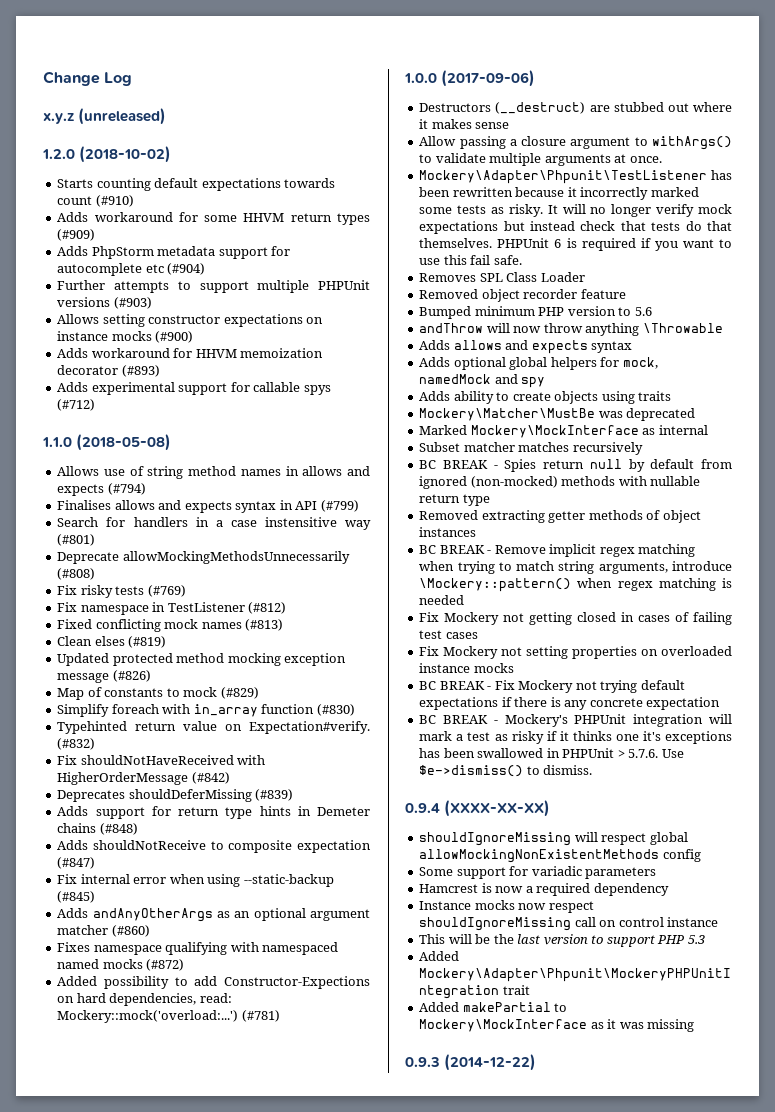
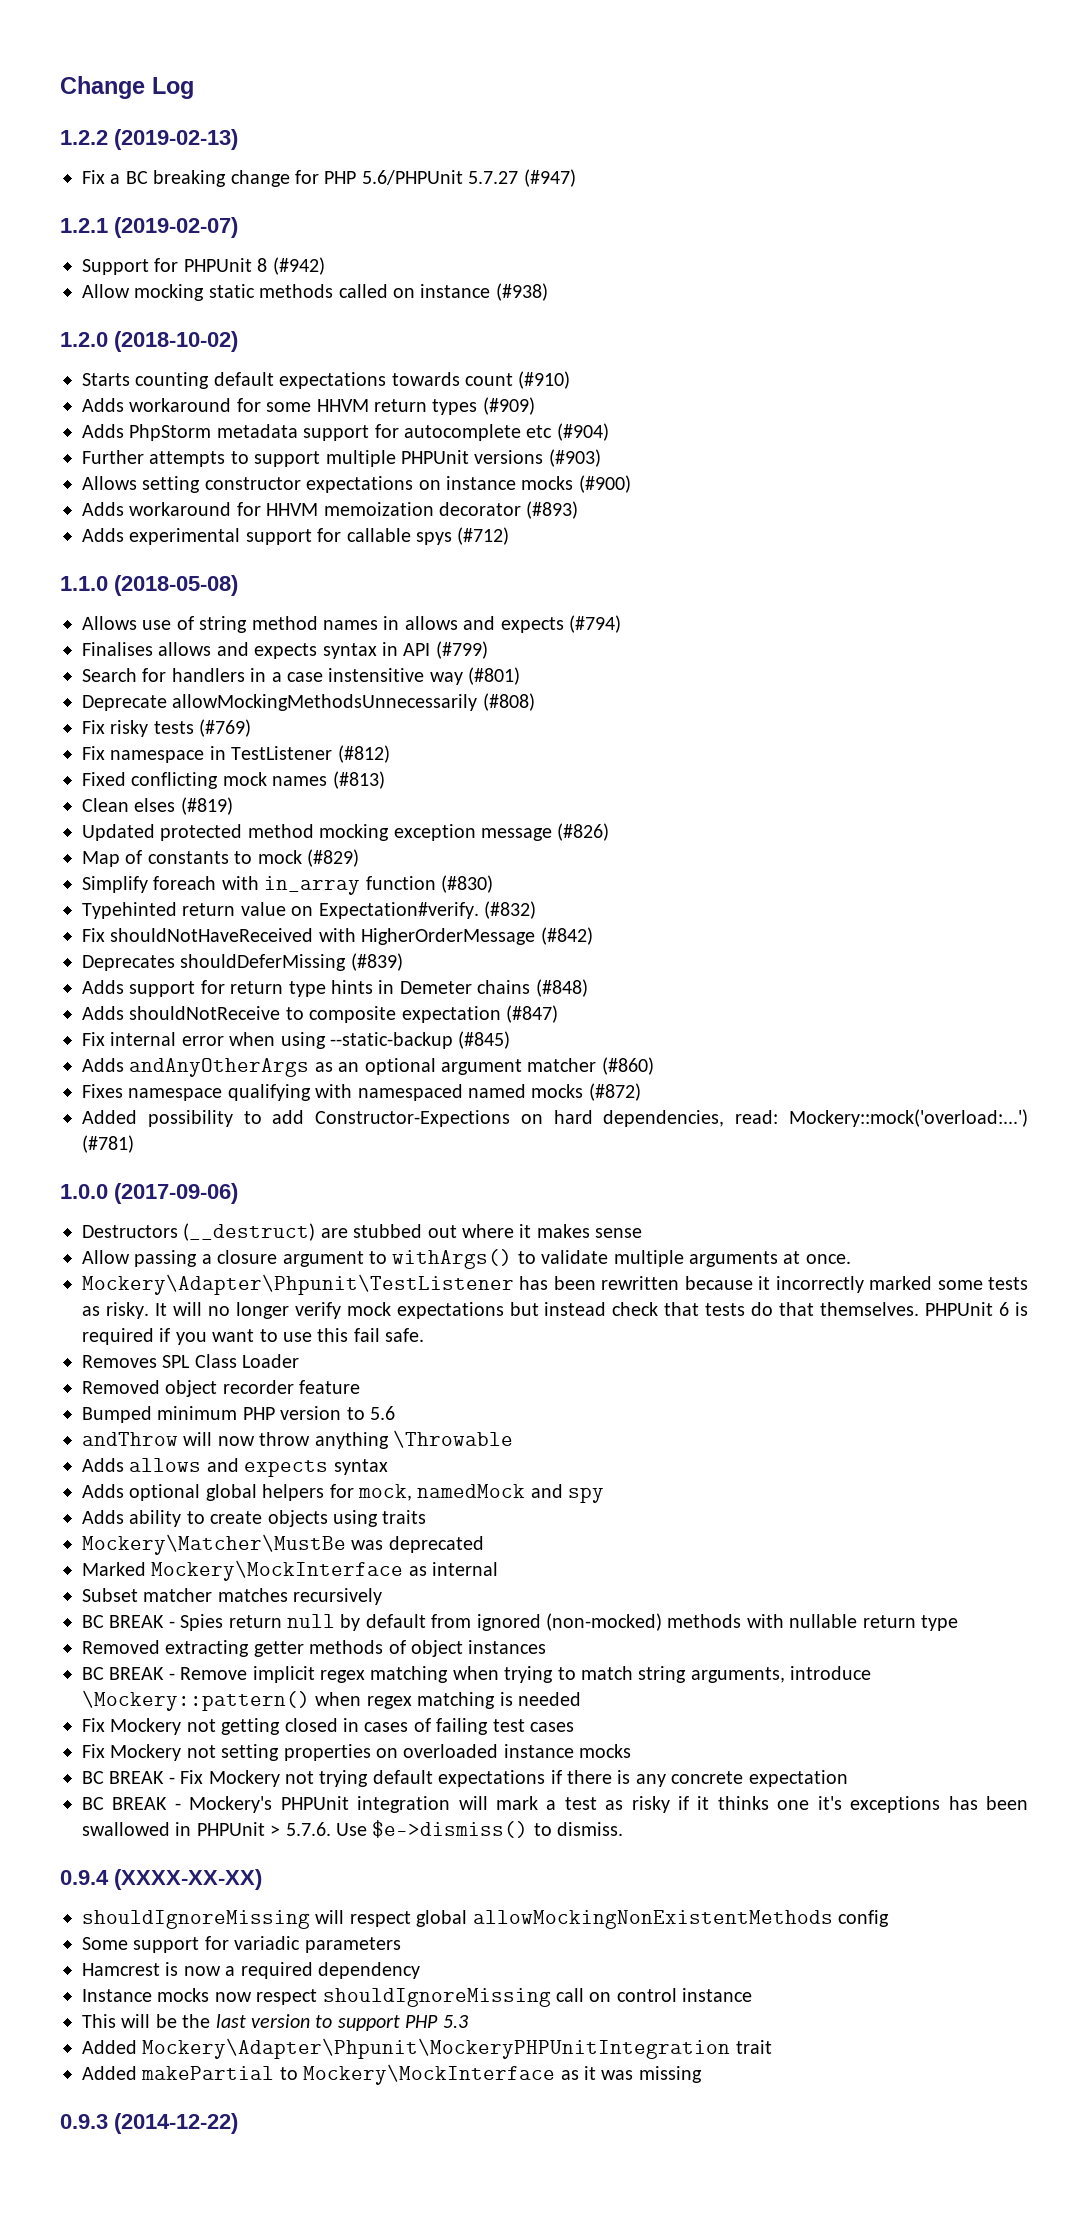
- x.y.z (unreleased)
+ 1.2.2 (2019-02-13)
+ Fix a BC breaking change for PHP 5.6/PHPUnit 5.7.27 (#947)
+ 1.2.1 (2019-02-07)
+ Support for PHPUnit 8 (#942)
+ Allow mocking static methods called on instance (#938)

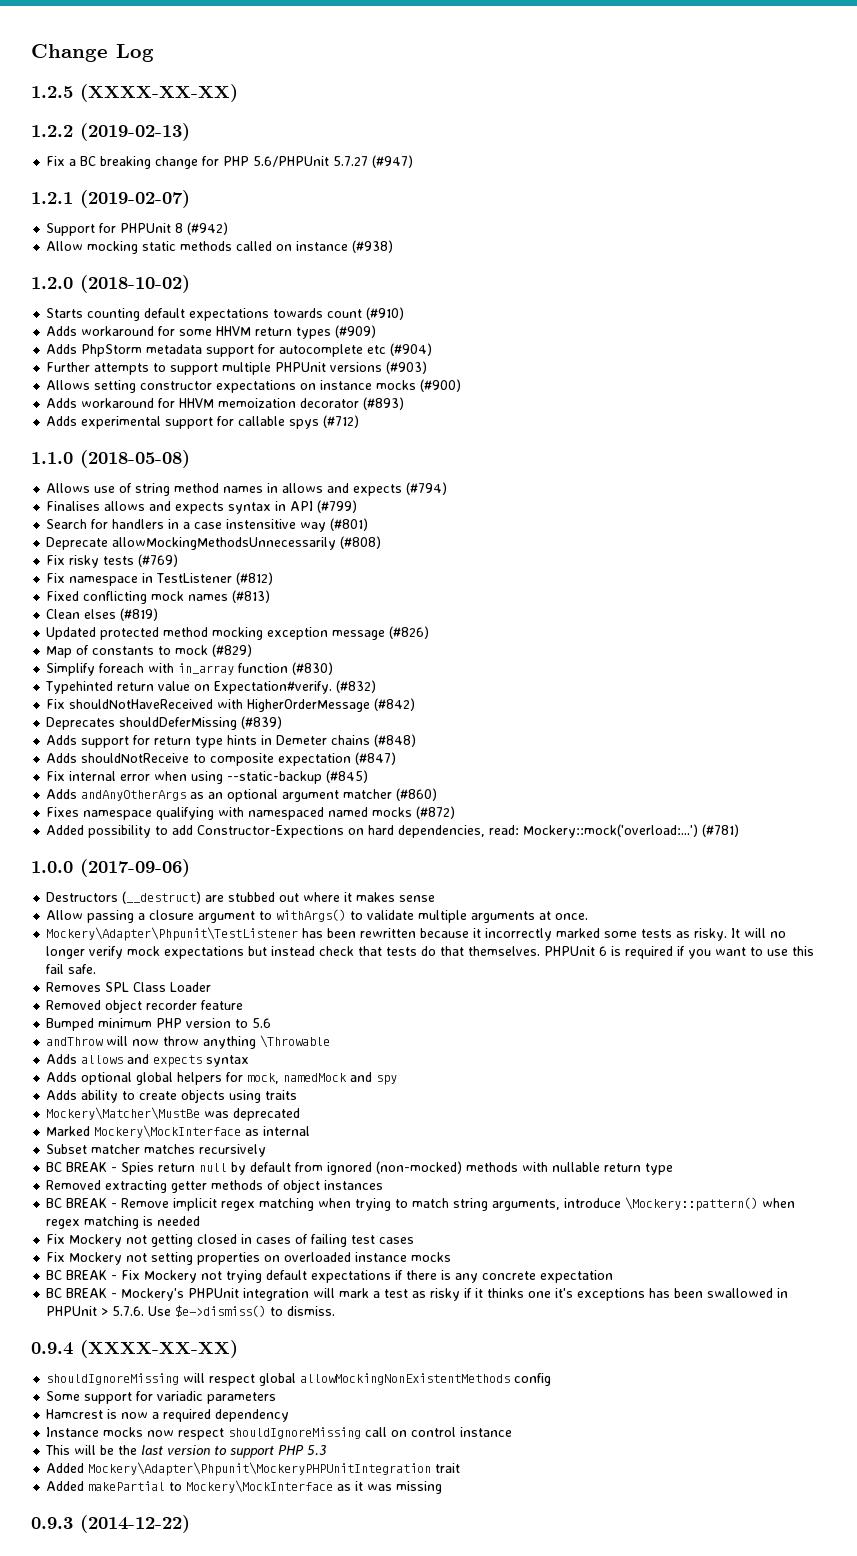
+ 1.2.5 (XXXX-XX-XX)

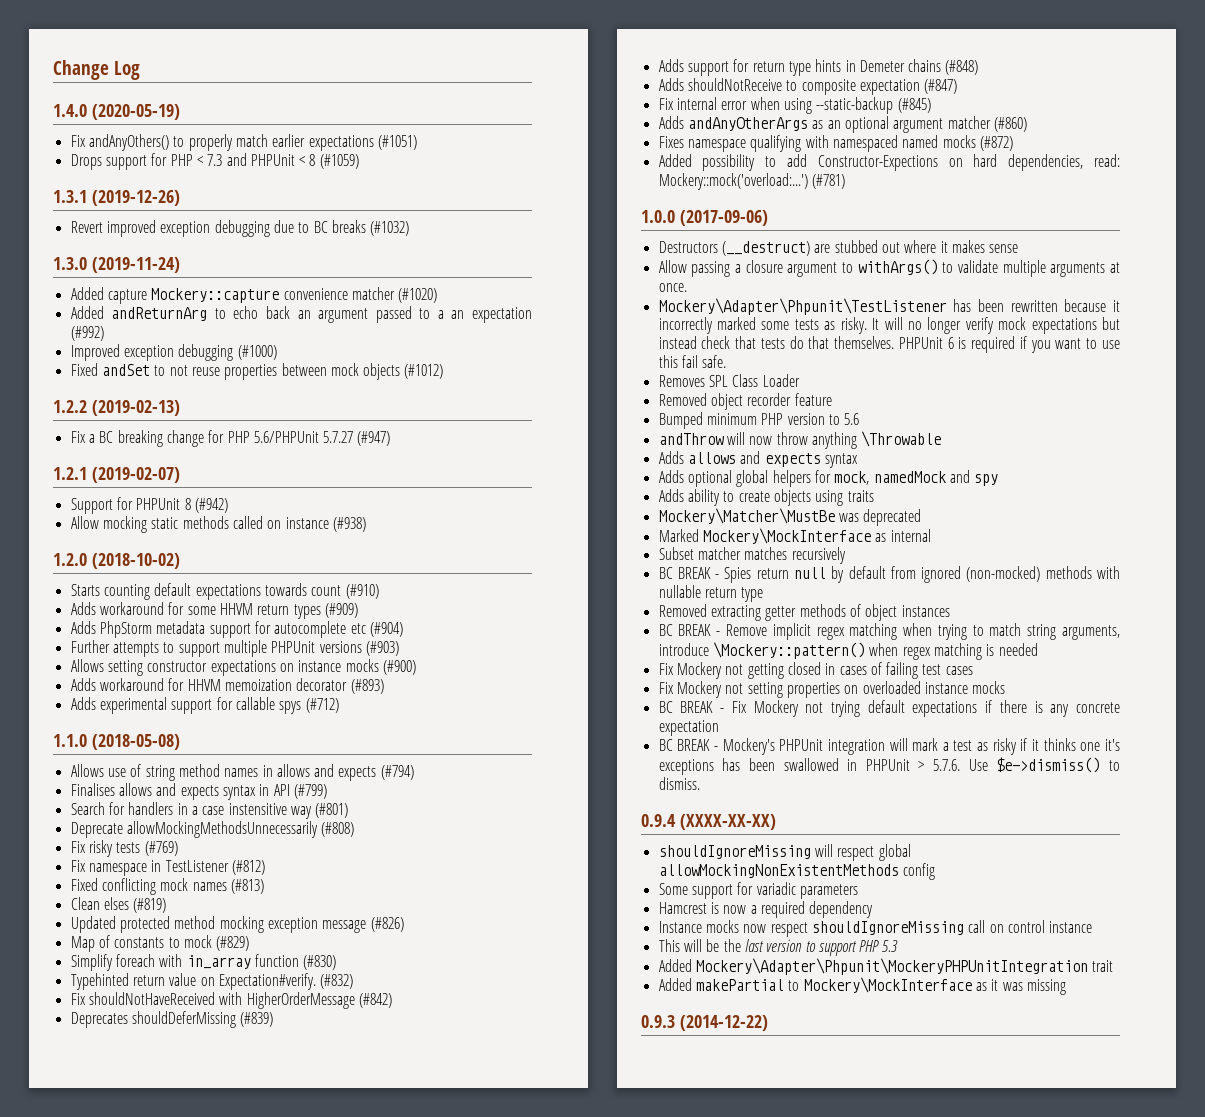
- 1.2.5 (XXXX-XX-XX)
+ 1.4.0 (2020-05-19)
+ Fix andAnyOthers() to properly match earlier expectations (#1051)
+ Drops support for PHP < 7.3 and PHPUnit < 8 (#1059)
+ 1.3.1 (2019-12-26)
+ Revert improved exception debugging due to BC breaks (#1032)
+ 1.3.0 (2019-11-24)
+ Added capture Mockery::capture convenience matcher (#1020)
+ Added andReturnArg to echo back an argument passed to a an expectation (#992)
+ Improved exception debugging (#1000)
+ Fixed andSet to not reuse properties between mock objects (#1012)

